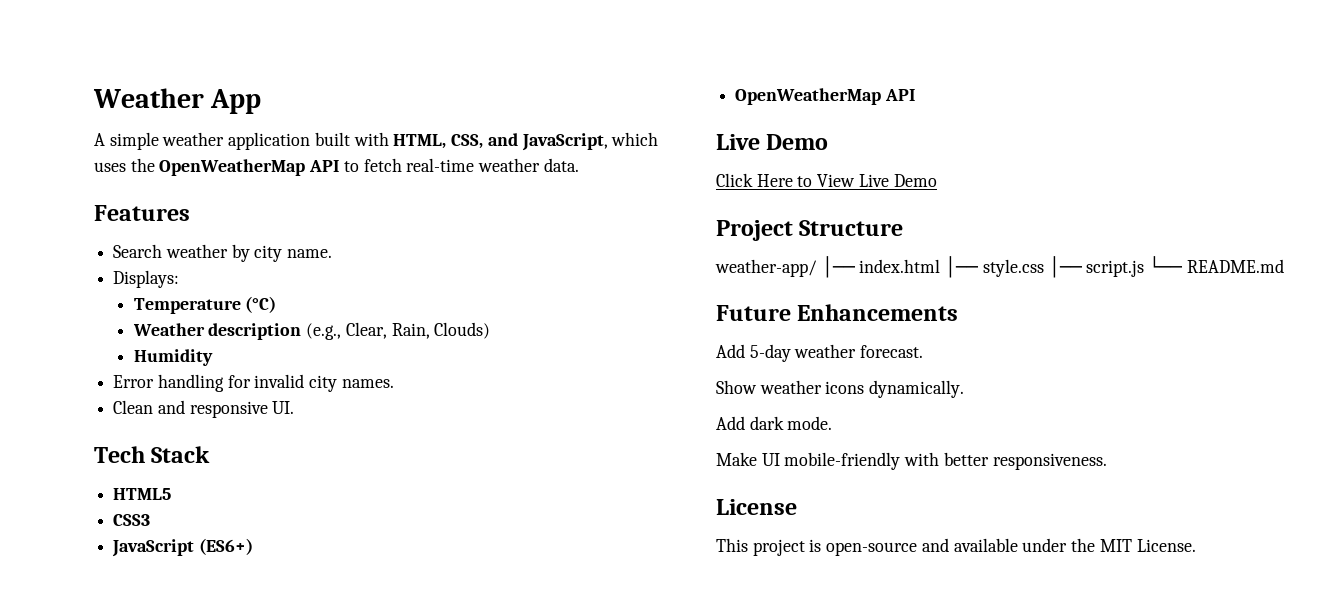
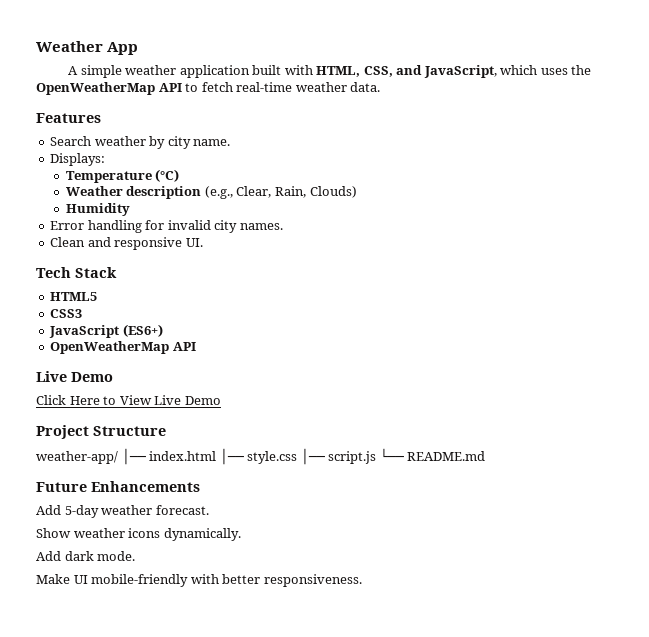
- License
- This project is open-source and available under the MIT License.

